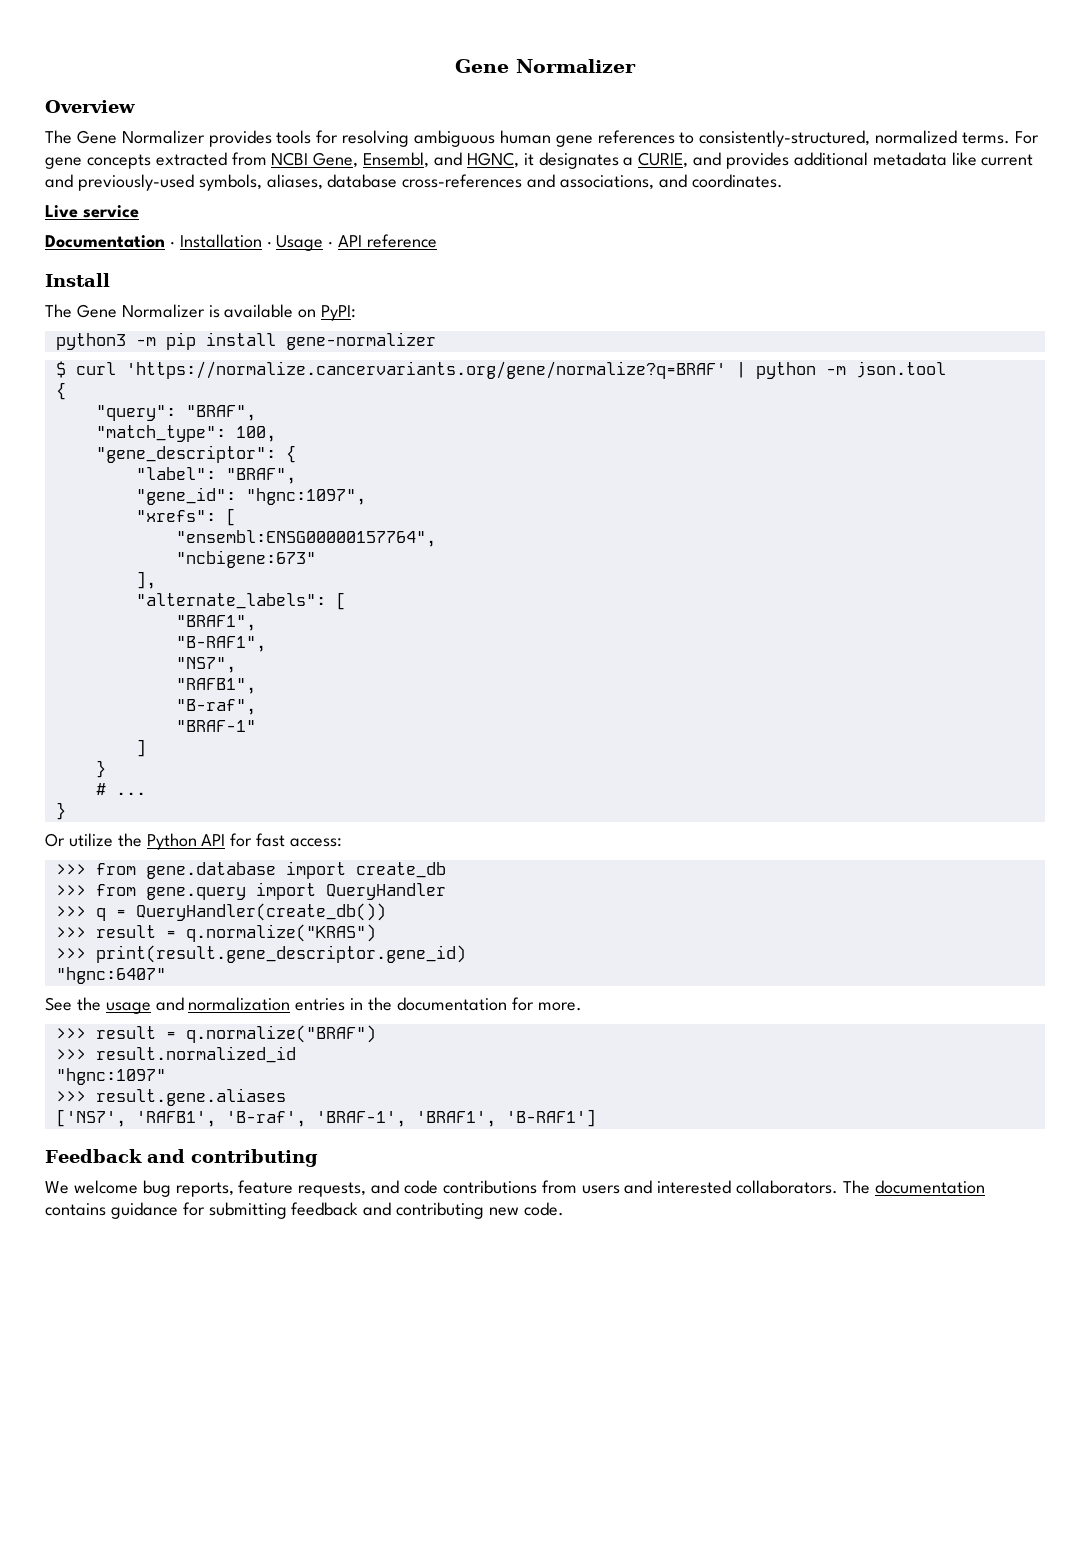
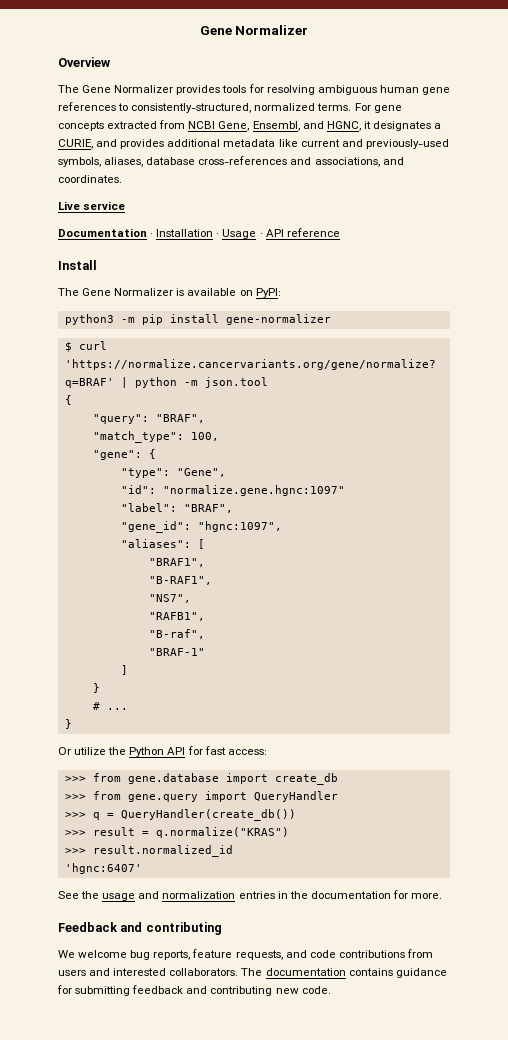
- "gene_descriptor": {
+ "gene": {
+ "type": "Gene",
+ "id": "normalize.gene.hgnc:1097"
- "xrefs": [
- "ensembl:ENSG00000157764",
- "ncbigene:673"
- ],
- "alternate_labels": [
+ "aliases": [
- >>> print(result.gene_descriptor.gene_id)
- "hgnc:6407"
+ >>> result.normalized_id
+ 'hgnc:6407'
- >>> result = q.normalize("BRAF")
- >>> result.normalized_id
- "hgnc:1097"
- >>> result.gene.aliases
- ['NS7', 'RAFB1', 'B-raf', 'BRAF-1', 'BRAF1', 'B-RAF1']

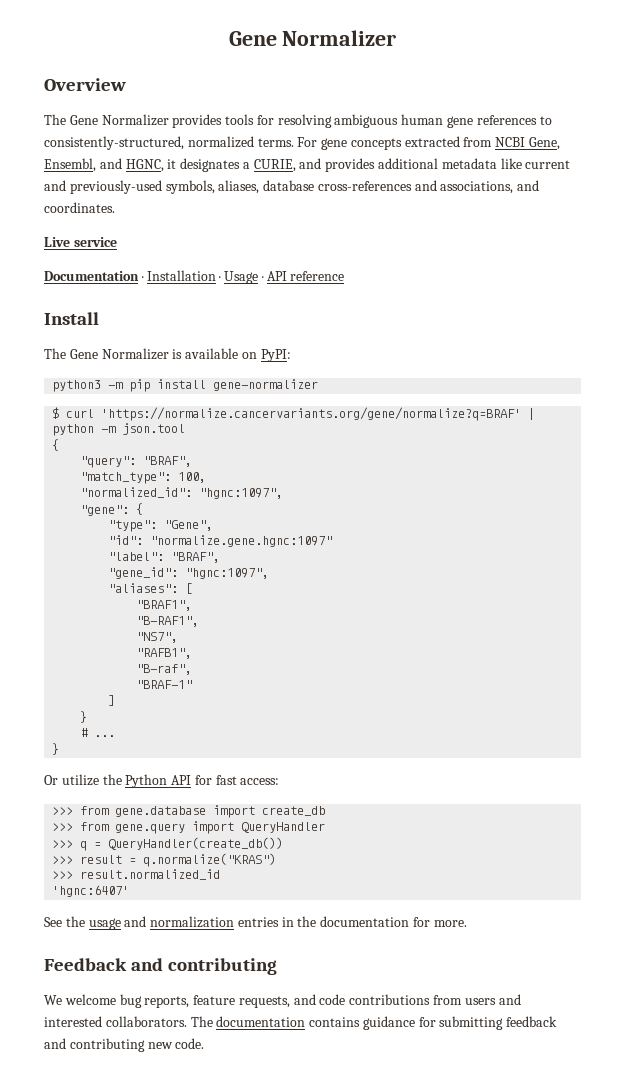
+ "normalized_id": "hgnc:1097",

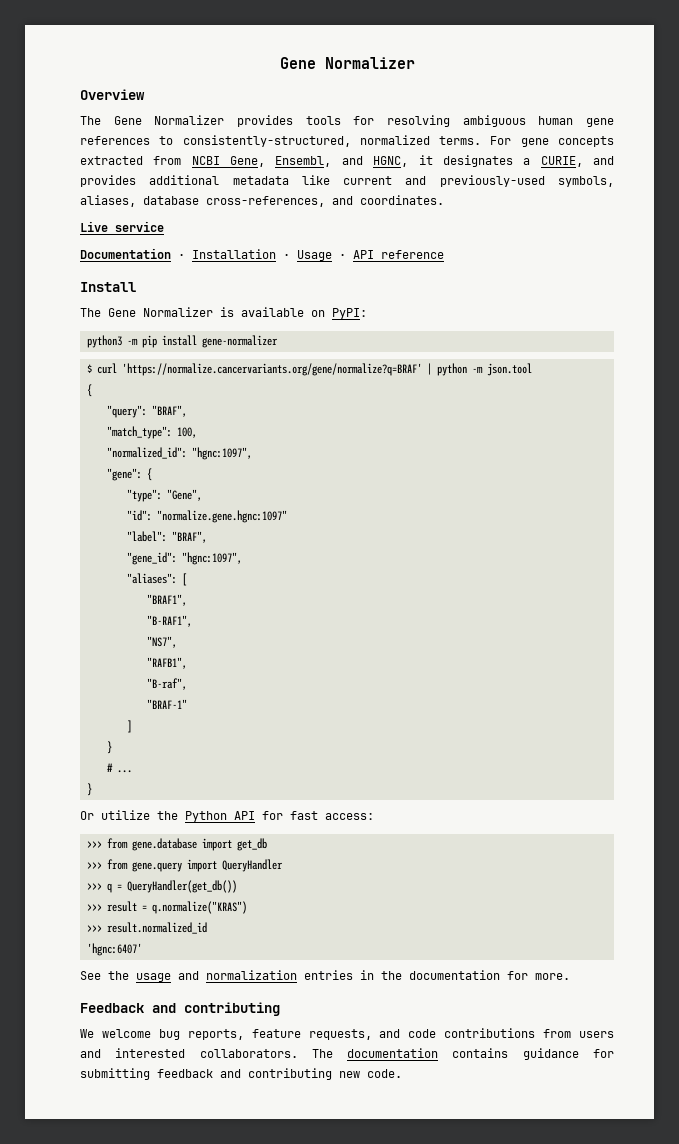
- For gene concepts extracted from NCBI Gene, Ensembl, and HGNC, it designates a CURIE, and provides additional metadata like current and previously-used symbols, aliases, database cross-references and associations, and coordinates.
+ For gene concepts extracted from NCBI Gene, Ensembl, and HGNC, it designates a CURIE, and provides additional metadata like current and previously-used symbols, aliases, database cross-references, and coordinates.
- >>> from gene.database import create_db
+ >>> from gene.database import get_db
- >>> q = QueryHandler(create_db())
+ >>> q = QueryHandler(get_db())

